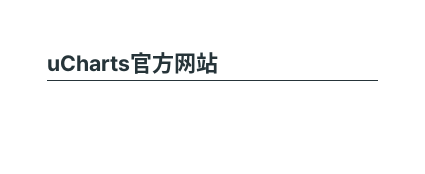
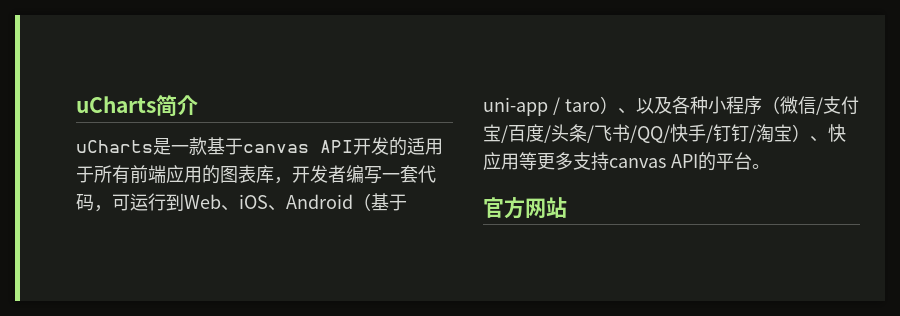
- uCharts官方网站
+ uCharts简介
+ uCharts是一款基于canvas API开发的适用于所有前端应用的图表库，开发者编写一套代码，可运行到Web、iOS、Android（基于uni-app / taro）、以及各种小程序（微信/支付宝/百度/头条/飞书/QQ/快手/钉钉/淘宝）、快应用等更多支持canvas API的平台。
+ 官方网站

